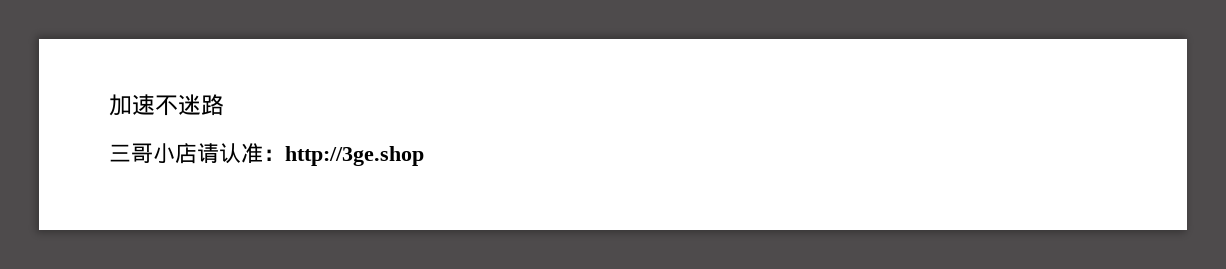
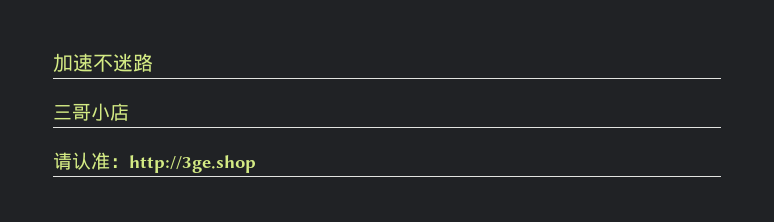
- 三哥小店请认准：http://3ge.shop
+ 三哥小店
+ 请认准：http://3ge.shop

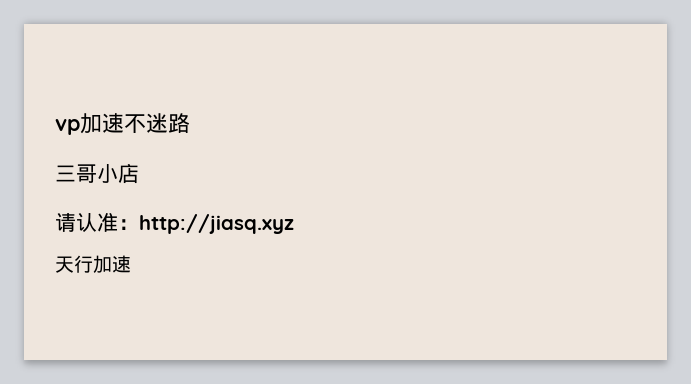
- 加速不迷路
+ vp加速不迷路
- 请认准：http://3ge.shop
+ 请认准：http://jiasq.xyz
+ 天行加速

